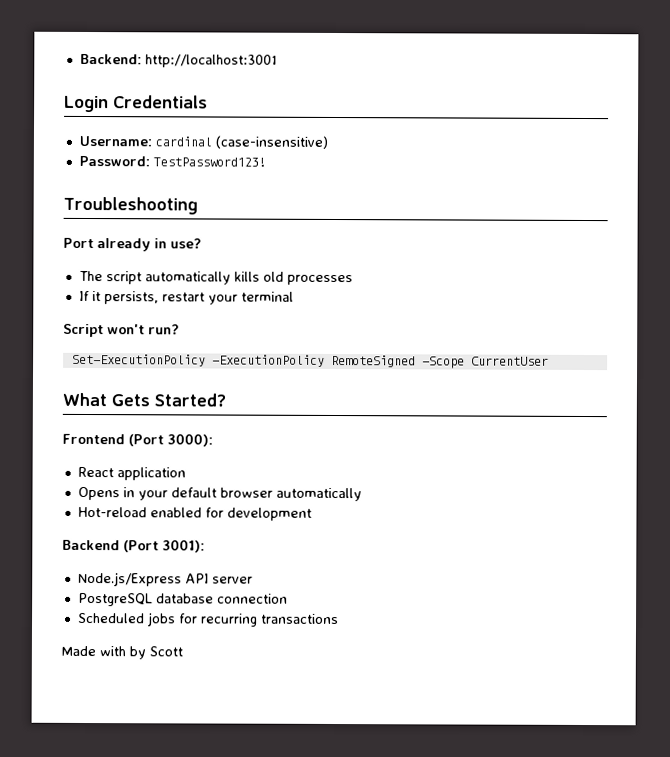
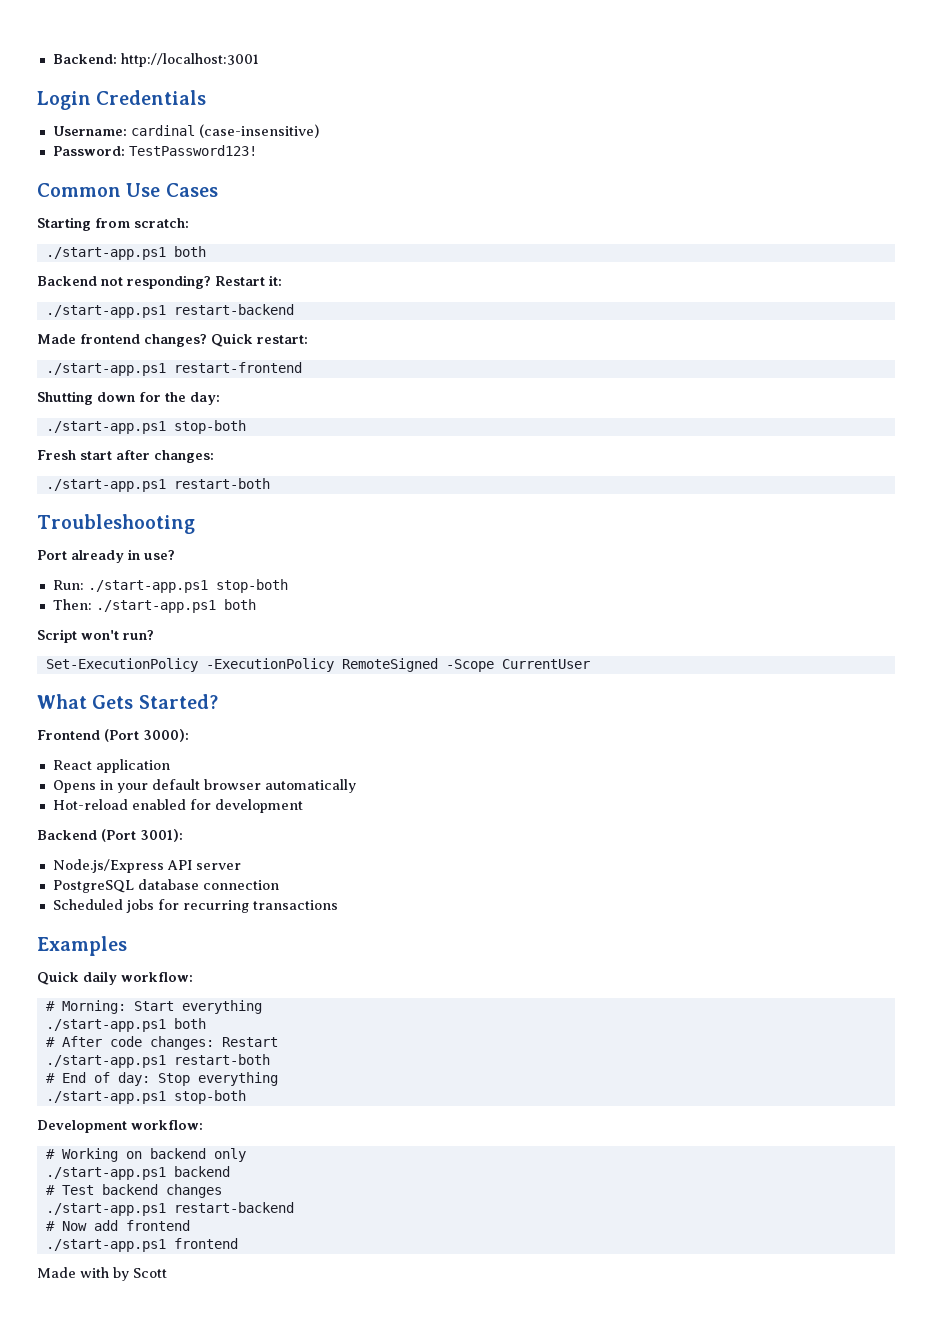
+ Common Use Cases
+ Starting from scratch:
+ ./start-app.ps1 both
+ Backend not responding? Restart it:
+ ./start-app.ps1 restart-backend
+ Made frontend changes? Quick restart:
+ ./start-app.ps1 restart-frontend
+ Shutting down for the day:
+ ./start-app.ps1 stop-both
+ Fresh start after changes:
+ ./start-app.ps1 restart-both
- The script automatically kills old processes
- If it persists, restart your terminal
+ Run: ./start-app.ps1 stop-both
+ Then: ./start-app.ps1 both
+ Examples
+ Quick daily workflow:
+ # Morning: Start everything
+ ./start-app.ps1 both
+ # After code changes: Restart
+ ./start-app.ps1 restart-both
+ # End of day: Stop everything
+ ./start-app.ps1 stop-both
+ Development workflow:
+ # Working on backend only
+ ./start-app.ps1 backend
+ # Test backend changes
+ ./start-app.ps1 restart-backend
+ # Now add frontend
+ ./start-app.ps1 frontend

